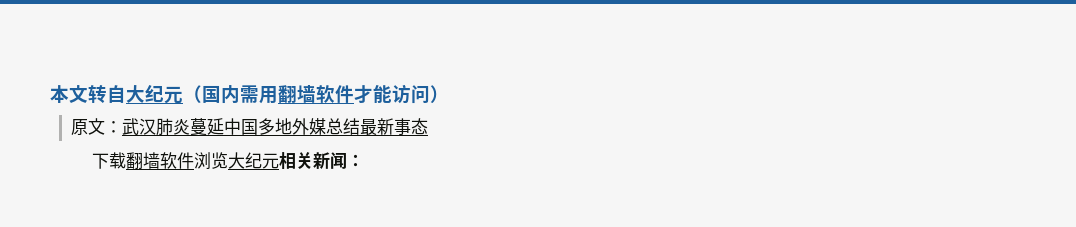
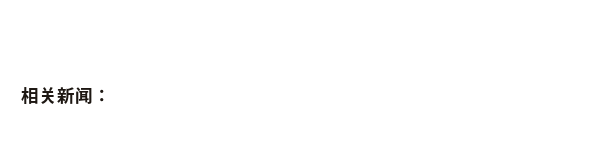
- 本文转自大纪元（国内需用翻墙软件才能访问）
- 原文：武汉肺炎蔓延中国多地外媒总结最新事态
- 下载翻墙软件浏览大纪元相关新闻：
+ 相关新闻：

